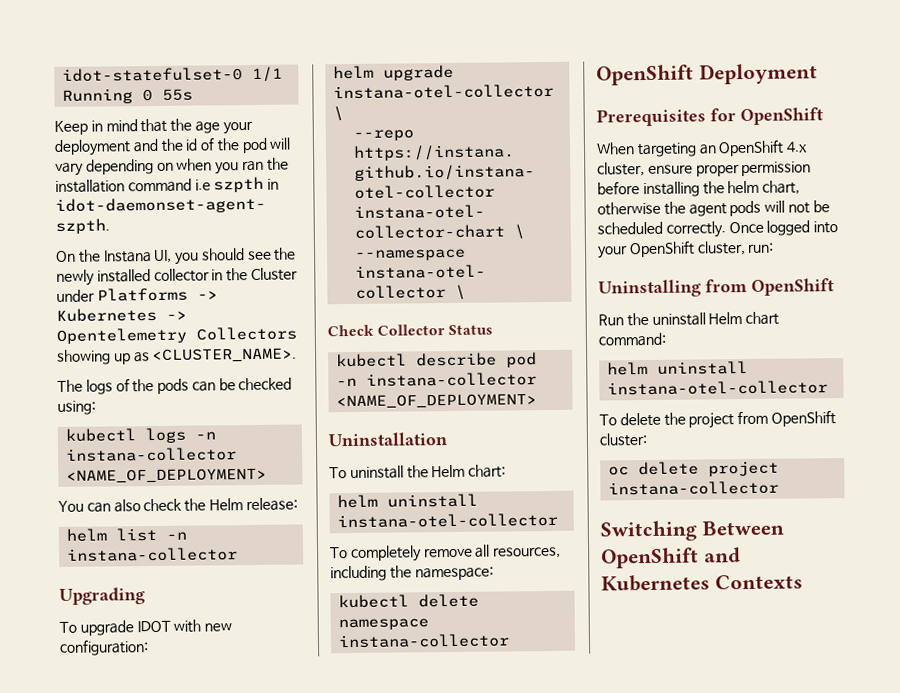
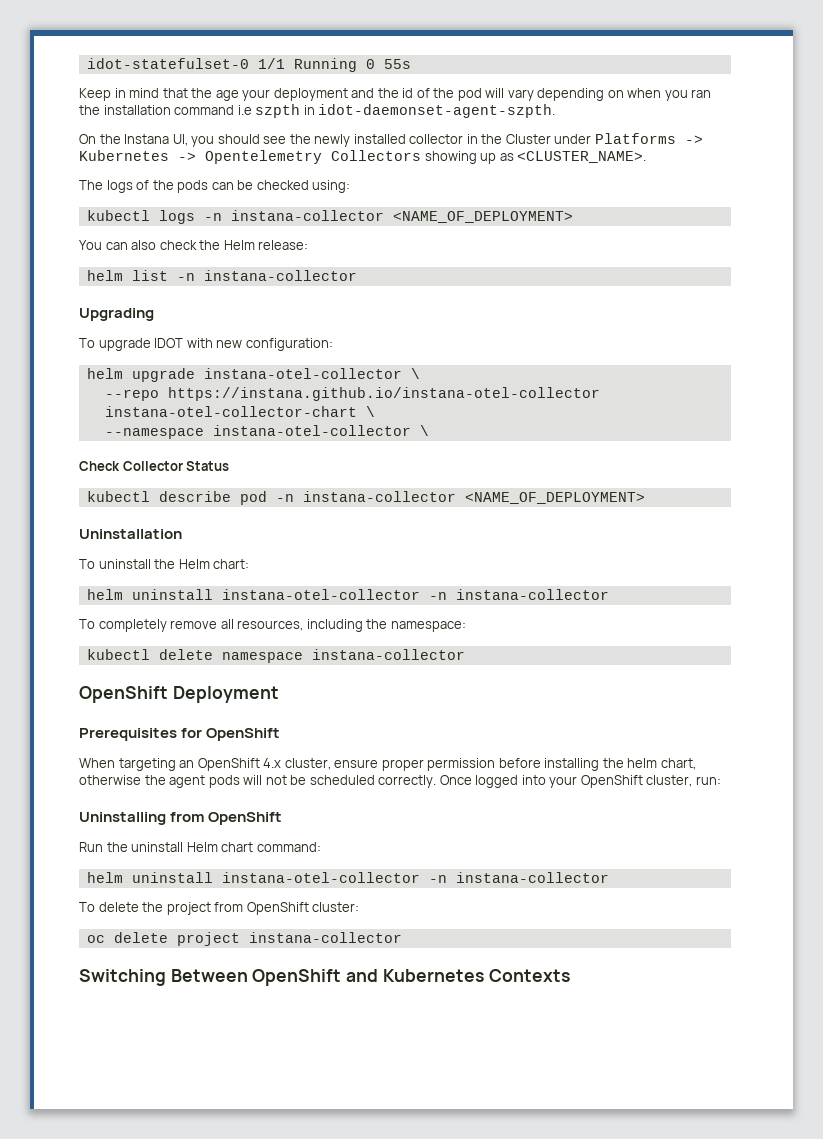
  To uninstall the Helm chart:
- helm uninstall instana-otel-collector
+ helm uninstall instana-otel-collector -n instana-collector
  Run the uninstall Helm chart command:
- helm uninstall instana-otel-collector
+ helm uninstall instana-otel-collector -n instana-collector

